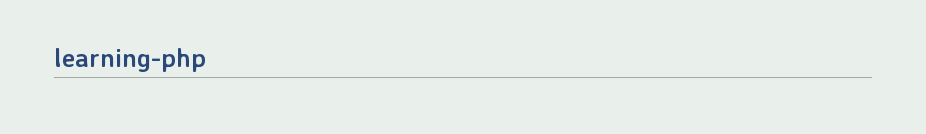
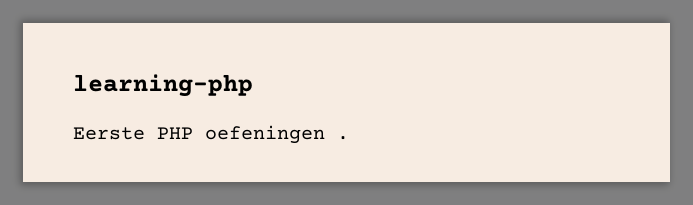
+ Eerste PHP oefeningen .

